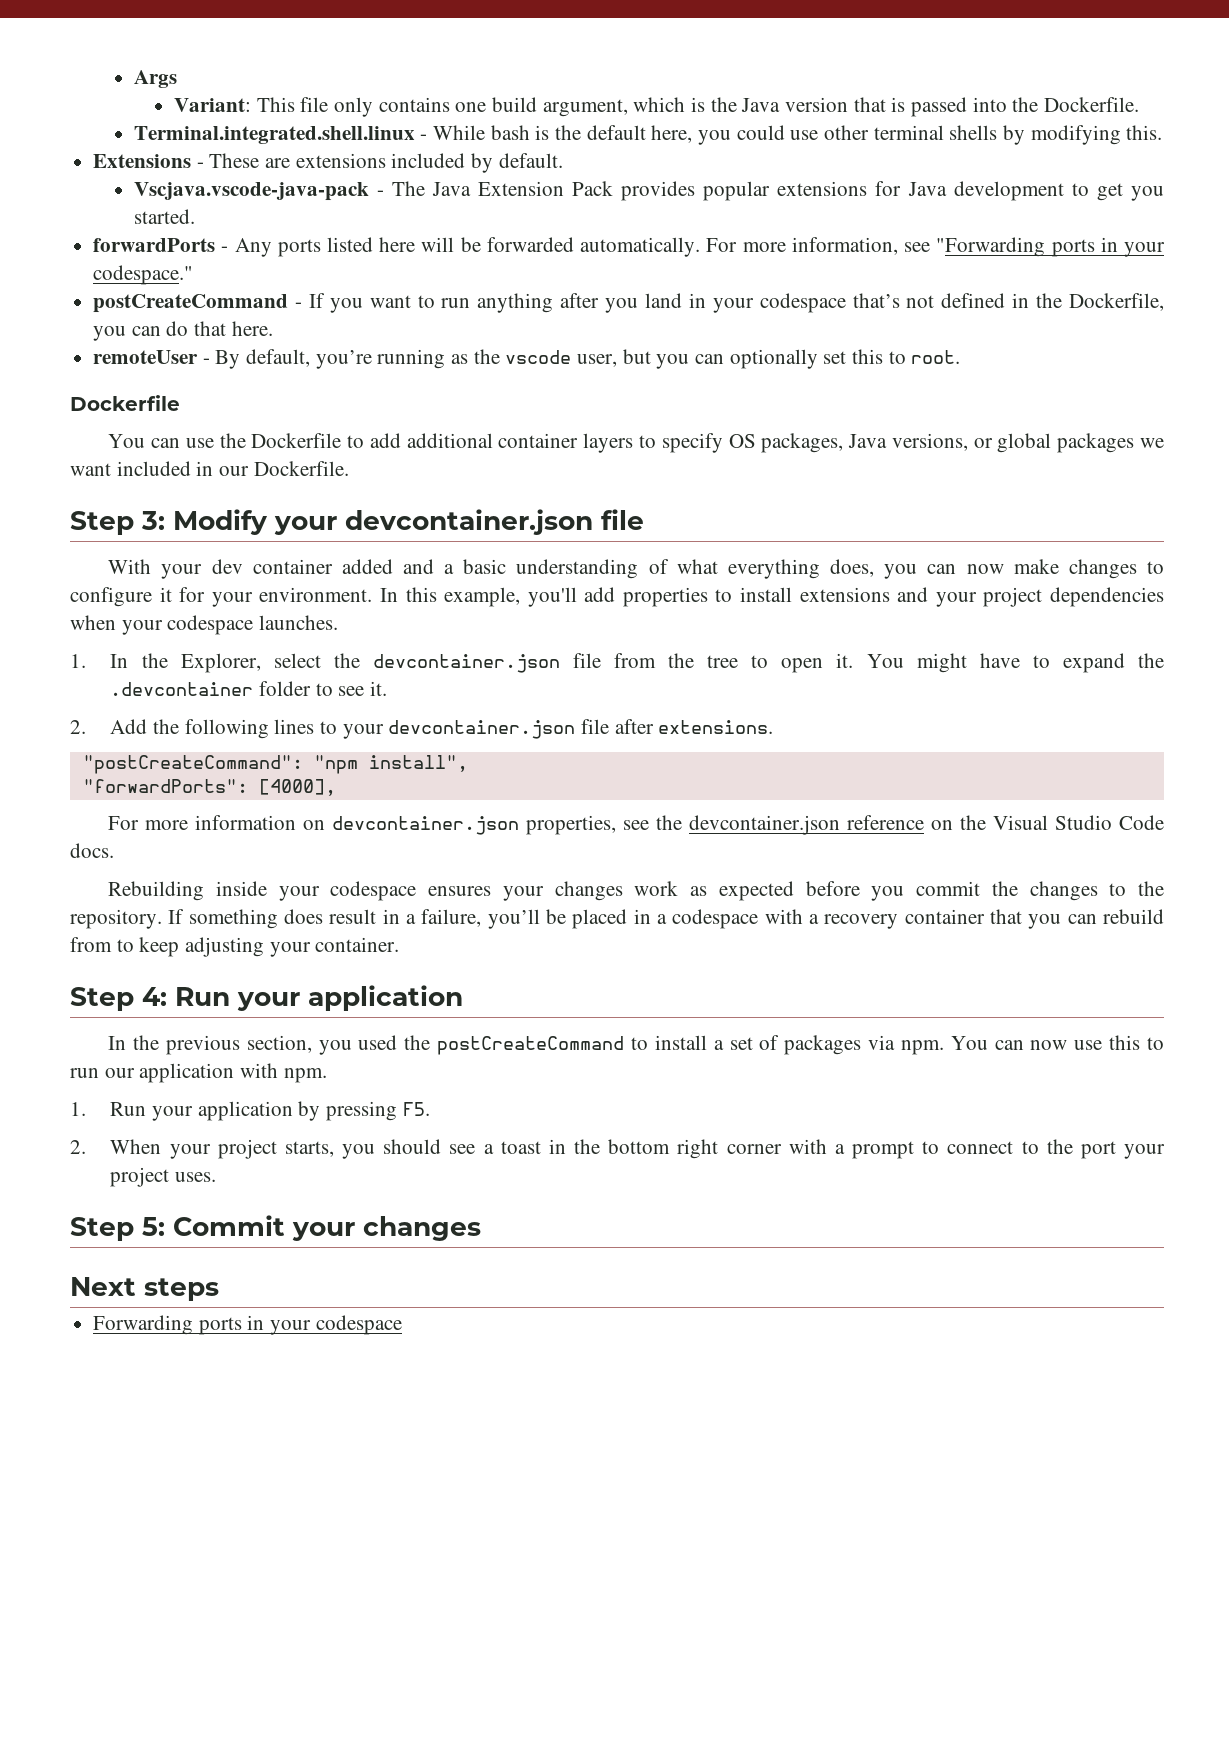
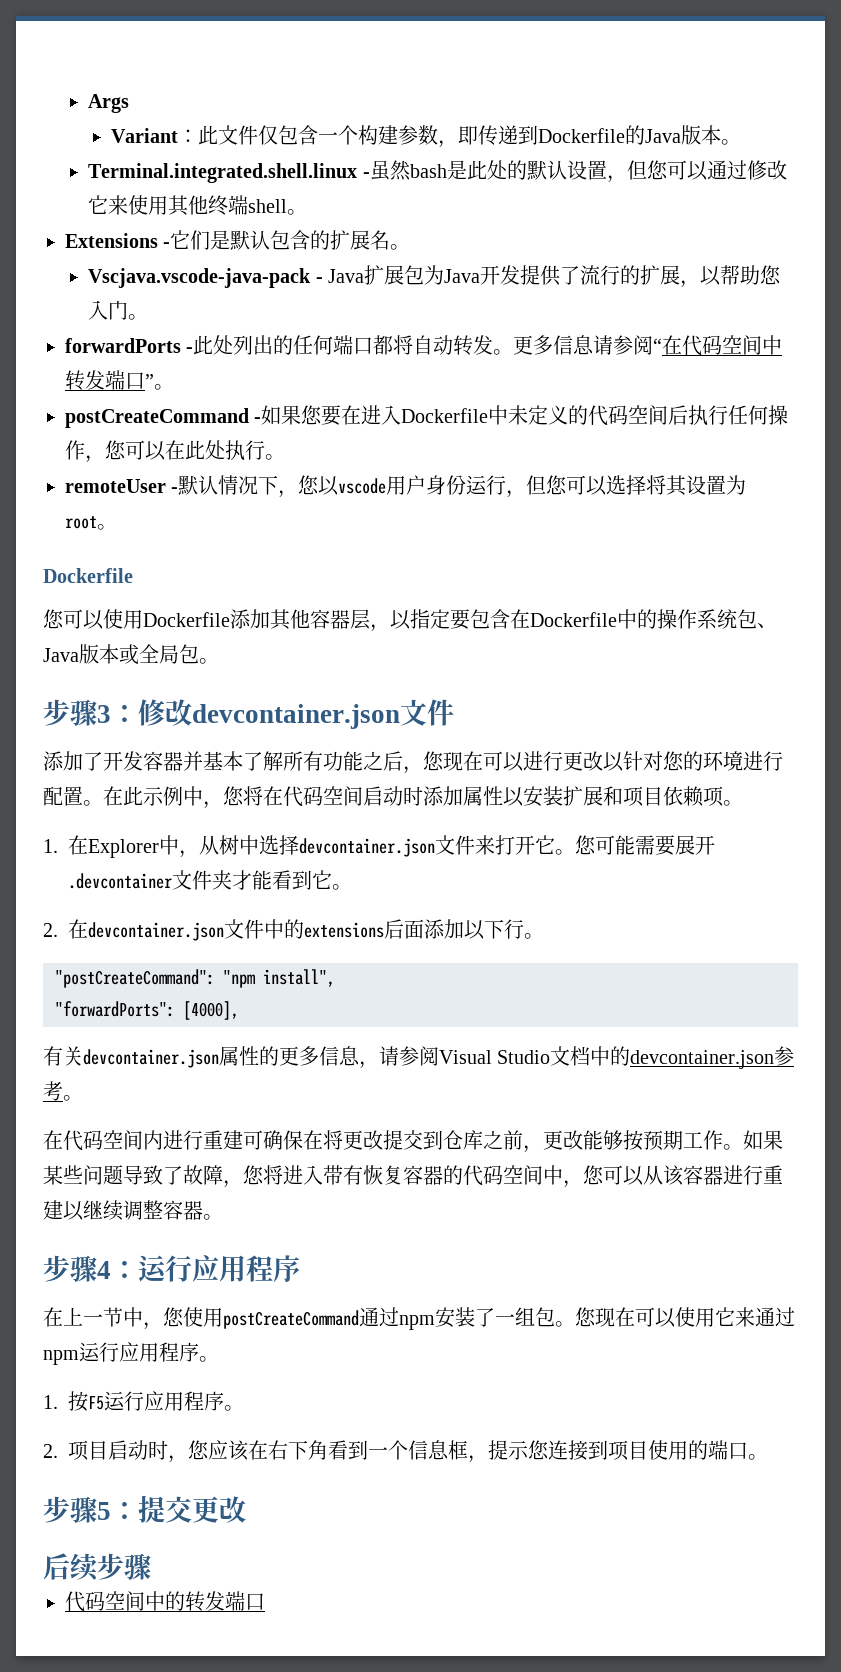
- Variant: This file only contains one build argument, which is the Java version that is passed into the Dockerfile.
- Terminal.integrated.shell.linux - While bash is the default here, you could use other terminal shells by modifying this.
- Extensions - These are extensions included by default.
- Vscjava.vscode-java-pack - The Java Extension Pack provides popular extensions for Java development to get you started.
- forwardPorts - Any ports listed here will be forwarded automatically. For more information, see "Forwarding ports in your codespace."
- postCreateCommand - If you want to run anything after you land in your codespace that’s not defined in the Dockerfile, you can do that here.
- remoteUser - By default, you’re running as the vscode user, but you can optionally set this to root.
+ Variant：此文件仅包含一个构建参数，即传递到Dockerfile的Java版本。
+ Terminal.integrated.shell.linux -虽然bash是此处的默认设置，但您可以通过修改它来使用其他终端shell。
+ Extensions -它们是默认包含的扩展名。
+ Vscjava.vscode-java-pack - Java扩展包为Java开发提供了流行的扩展，以帮助您入门。
+ forwardPorts -此处列出的任何端口都将自动转发。更多信息请参阅“在代码空间中转发端口”。
+ postCreateCommand -如果您要在进入Dockerfile中未定义的代码空间后执行任何操作，您可以在此处执行。
+ remoteUser -默认情况下，您以vscode用户身份运行，但您可以选择将其设置为root。
  Dockerfile
- You can use the Dockerfile to add additional container layers to specify OS packages, Java versions, or global packages we want included in our Dockerfile.
- Step 3: Modify your devcontainer.json file
- With your dev container added and a basic understanding of what everything does, you can now make changes to configure it for your environment. In this example, you'll add properties to install extensions and your project dependencies when your codespace launches.
- 1. In the Explorer, select the devcontainer.json file from the tree to open it. You might have to expand the .devcontainer folder to see it.
- 2. Add the following lines to your devcontainer.json file after extensions.
+ 您可以使用Dockerfile添加其他容器层，以指定要包含在Dockerfile中的操作系统包、Java版本或全局包。
+ 步骤3：修改devcontainer.json文件
+ 添加了开发容器并基本了解所有功能之后，您现在可以进行更改以针对您的环境进行配置。在此示例中，您将在代码空间启动时添加属性以安装扩展和项目依赖项。
+ 1.在Explorer中，从树中选择devcontainer.json文件来打开它。您可能需要展开.devcontainer文件夹才能看到它。
+ 2.在devcontainer.json文件中的extensions后面添加以下行。
- For more information on devcontainer.json properties, see the devcontainer.json reference on the Visual Studio Code docs.
- Rebuilding inside your codespace ensures your changes work as expected before you commit the changes to the repository. If something does result in a failure, you’ll be placed in a codespace with a recovery container that you can rebuild from to keep adjusting your container.
- Step 4: Run your application
- In the previous section, you used the postCreateCommand to install a set of packages via npm. You can now use this to run our application with npm.
- 1. Run your application by pressing F5.
- 2. When your project starts, you should see a toast in the bottom right corner with a prompt to connect to the port your project uses.
- Step 5: Commit your changes
- Next steps
- Forwarding ports in your codespace
+ 有关devcontainer.json属性的更多信息，请参阅Visual Studio文档中的devcontainer.json参考。
+ 在代码空间内进行重建可确保在将更改提交到仓库之前，更改能够按预期工作。如果某些问题导致了故障，您将进入带有恢复容器的代码空间中，您可以从该容器进行重建以继续调整容器。
+ 步骤4：运行应用程序
+ 在上一节中，您使用postCreateCommand通过npm安装了一组包。您现在可以使用它来通过npm运行应用程序。
+ 1.按F5运行应用程序。
+ 2.项目启动时，您应该在右下角看到一个信息框，提示您连接到项目使用的端口。
+ 步骤5：提交更改
+ 后续步骤
+ 代码空间中的转发端口

